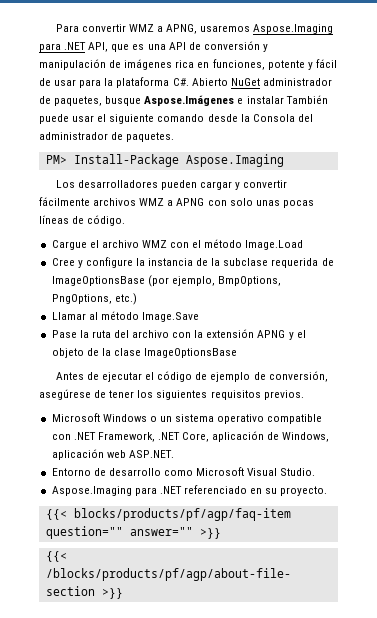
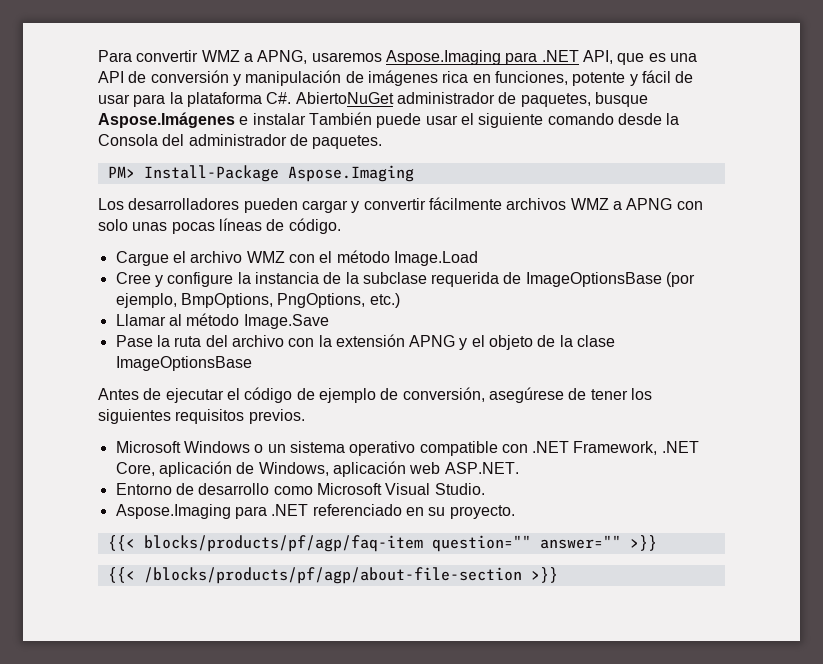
- Para convertir WMZ a APNG, usaremos Aspose.Imaging para .NET API, que es una API de conversión y manipulación de imágenes rica en funciones, potente y fácil de usar para la plataforma C#. Abierto NuGet administrador de paquetes, busque Aspose.Imágenes e instalar También puede usar el siguiente comando desde la Consola del administrador de paquetes.
+ Para convertir WMZ a APNG, usaremos Aspose.Imaging para .NET API, que es una API de conversión y manipulación de imágenes rica en funciones, potente y fácil de usar para la plataforma C#. AbiertoNuGet administrador de paquetes, busque Aspose.Imágenes e instalar También puede usar el siguiente comando desde la Consola del administrador de paquetes.

